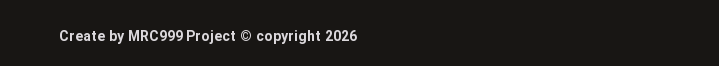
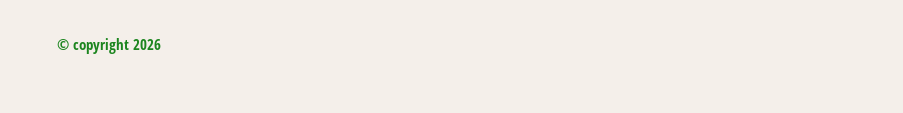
- Create by MRC999 Project © copyright 2026
+ © copyright 2026

